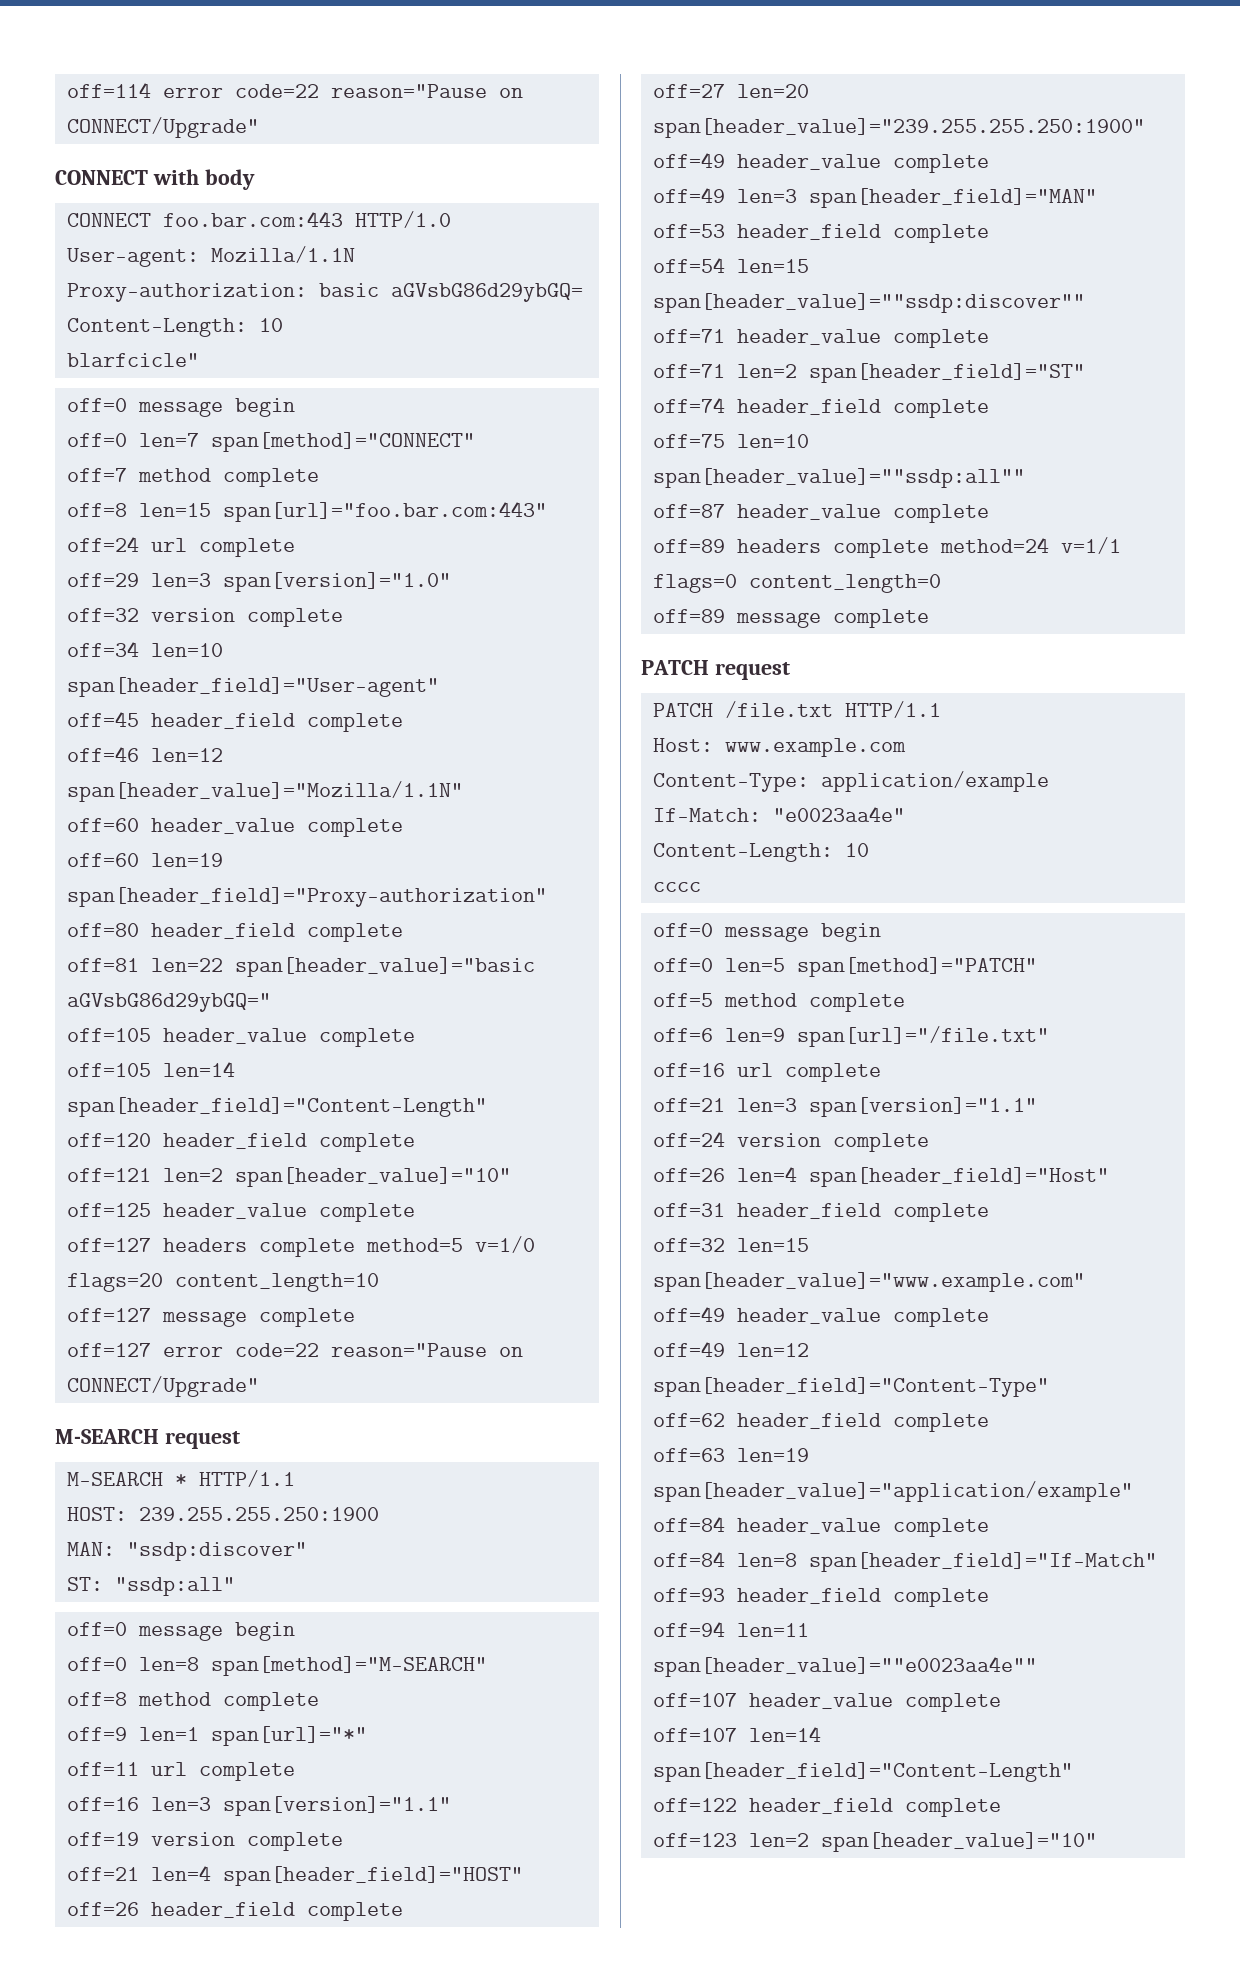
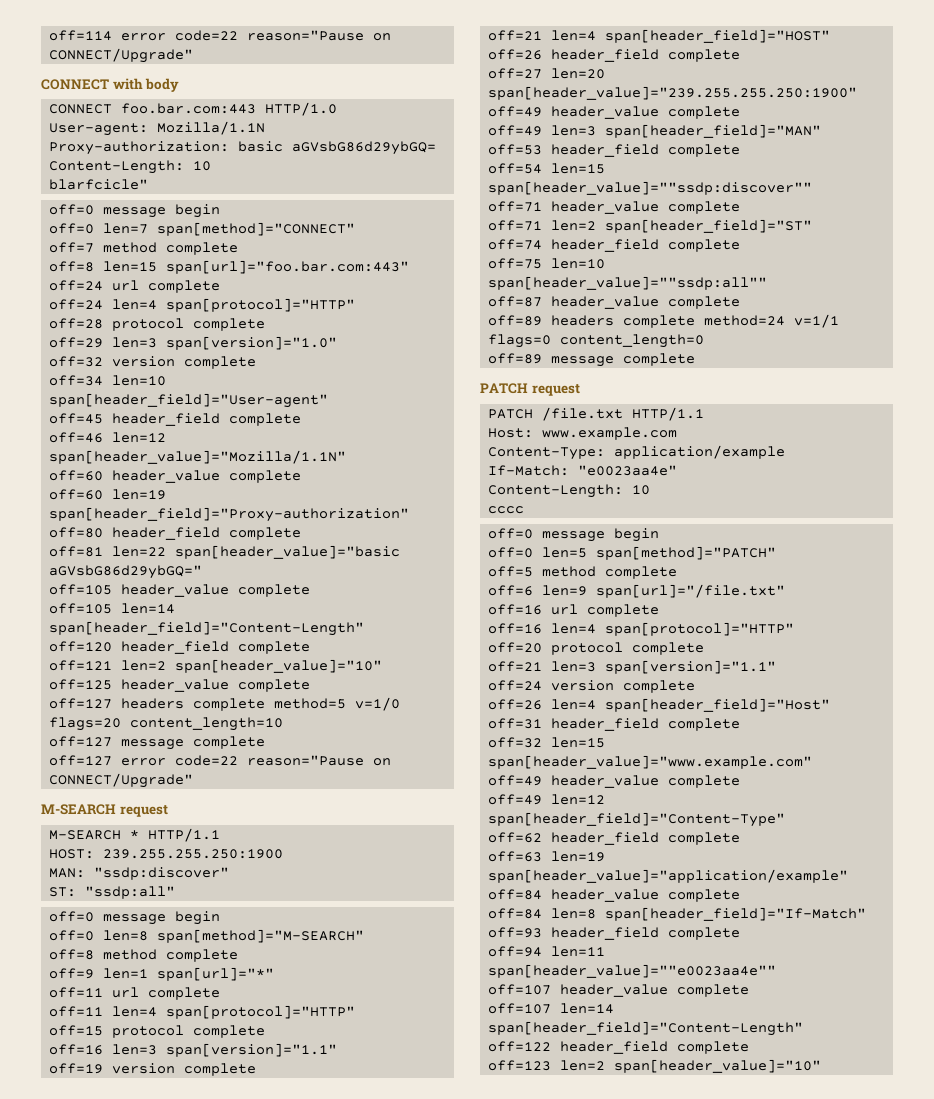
+ off=24 len=4 span[protocol]="HTTP"
+ off=28 protocol complete
+ off=11 len=4 span[protocol]="HTTP"
+ off=15 protocol complete
+ off=16 len=4 span[protocol]="HTTP"
+ off=20 protocol complete

